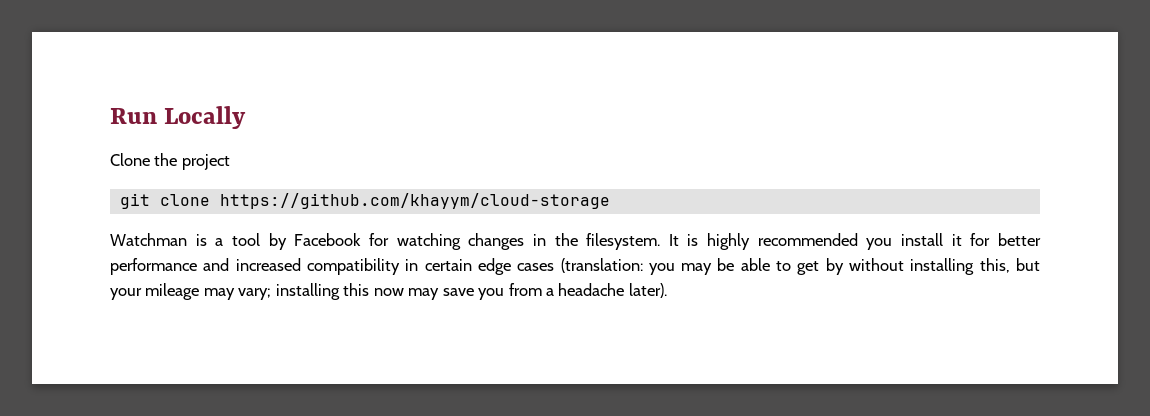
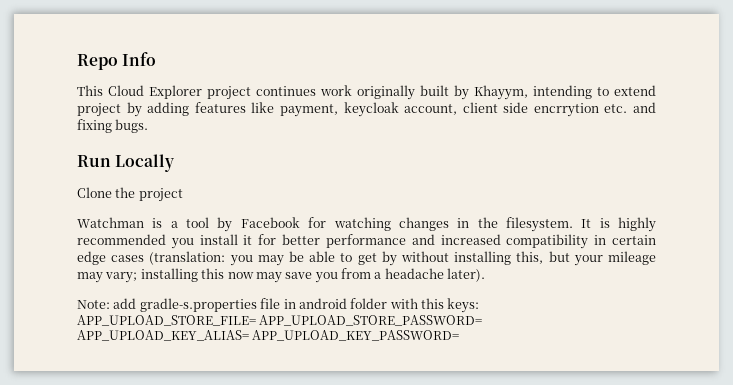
+ Repo Info
+ This Cloud Explorer project continues work originally built by Khayym, intending to extend project by adding features like payment, keycloak account, client side encrrytion etc. and fixing bugs.
- git clone https://github.com/khayym/cloud-storage
+ Note: add gradle-s.properties file in android folder with this keys: APP_UPLOAD_STORE_FILE= APP_UPLOAD_STORE_PASSWORD= APP_UPLOAD_KEY_ALIAS= APP_UPLOAD_KEY_PASSWORD=

